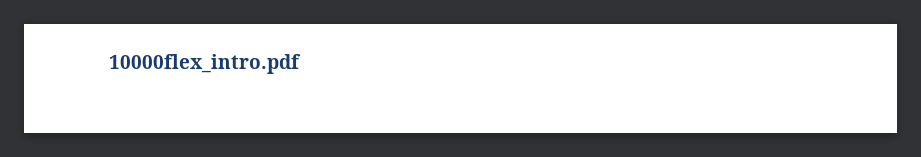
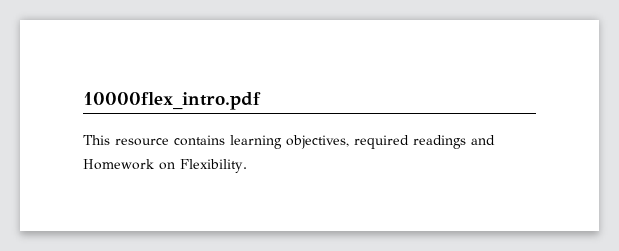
+ This resource contains learning objectives, required readings and Homework on Flexibility.

